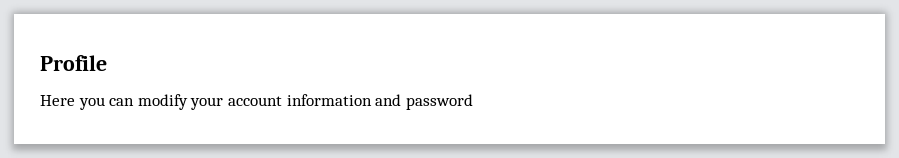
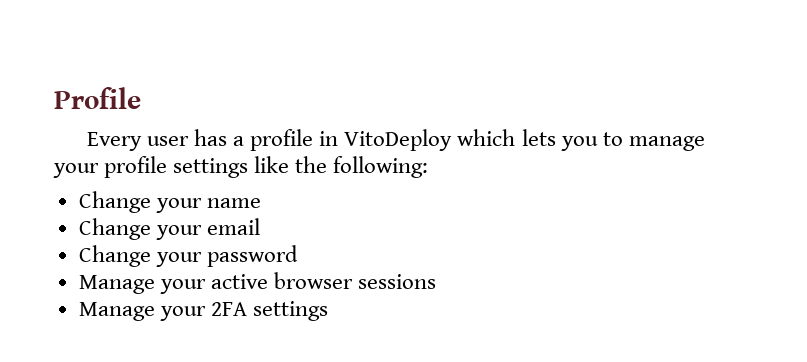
- Here you can modify your account information and password
+ Every user has a profile in VitoDeploy which lets you to manage your profile settings like the following:
+ Change your name
+ Change your email
+ Change your password
+ Manage your active browser sessions
+ Manage your 2FA settings

